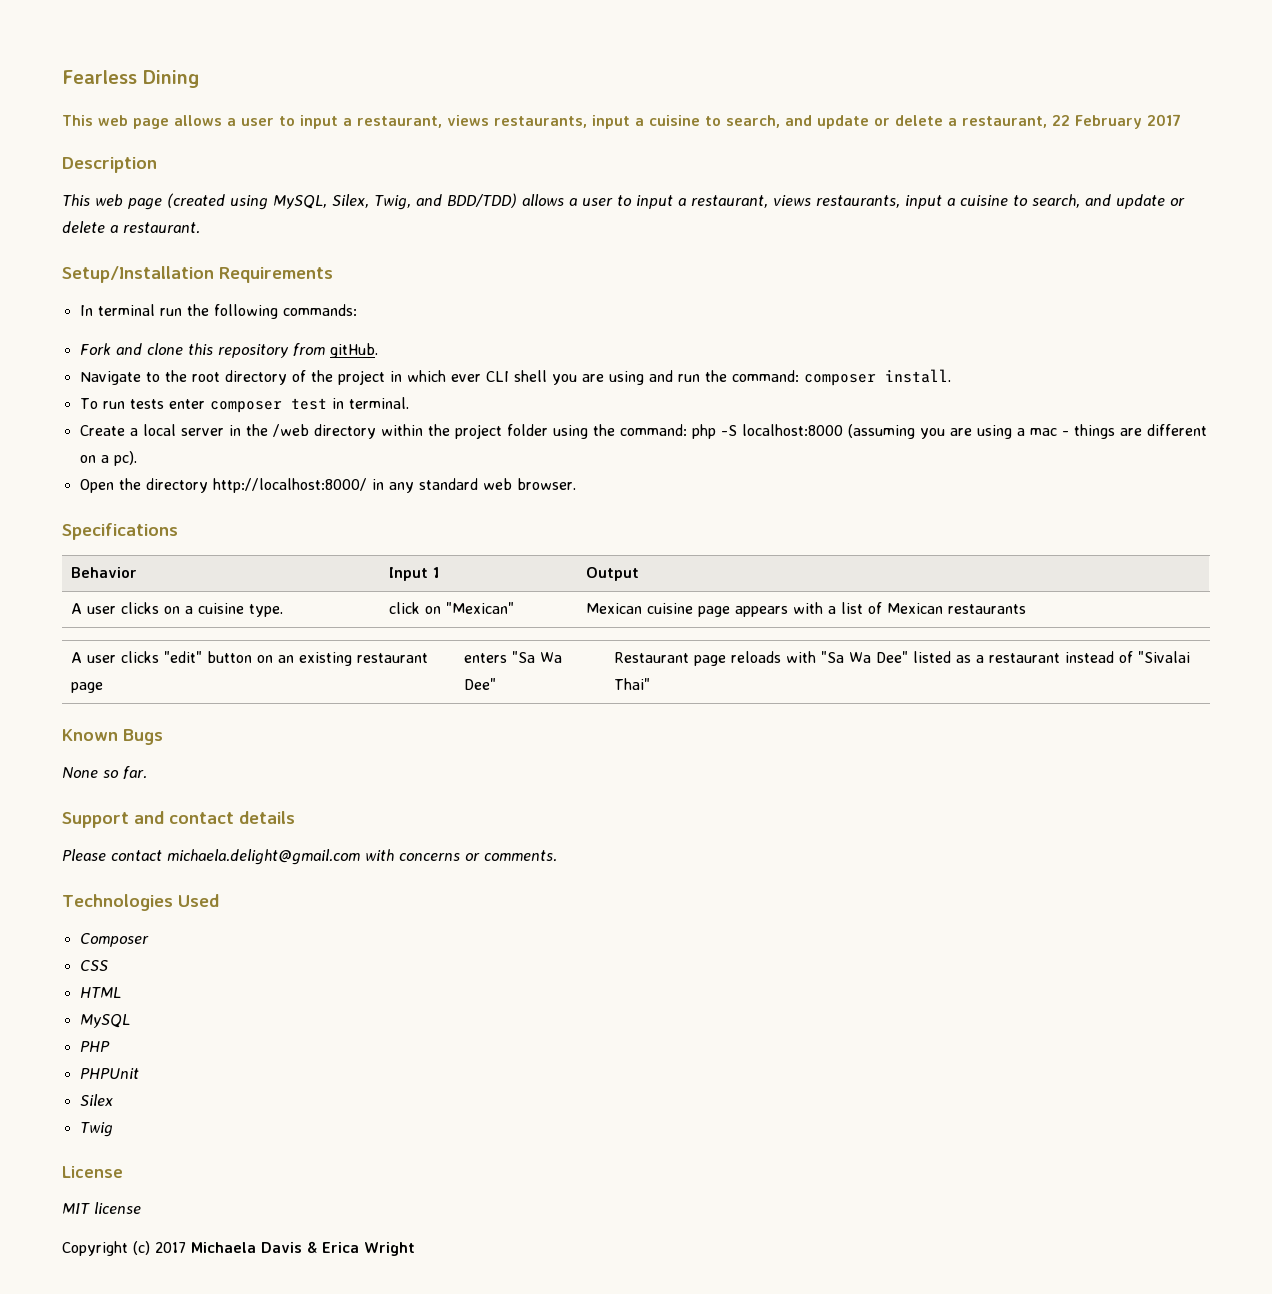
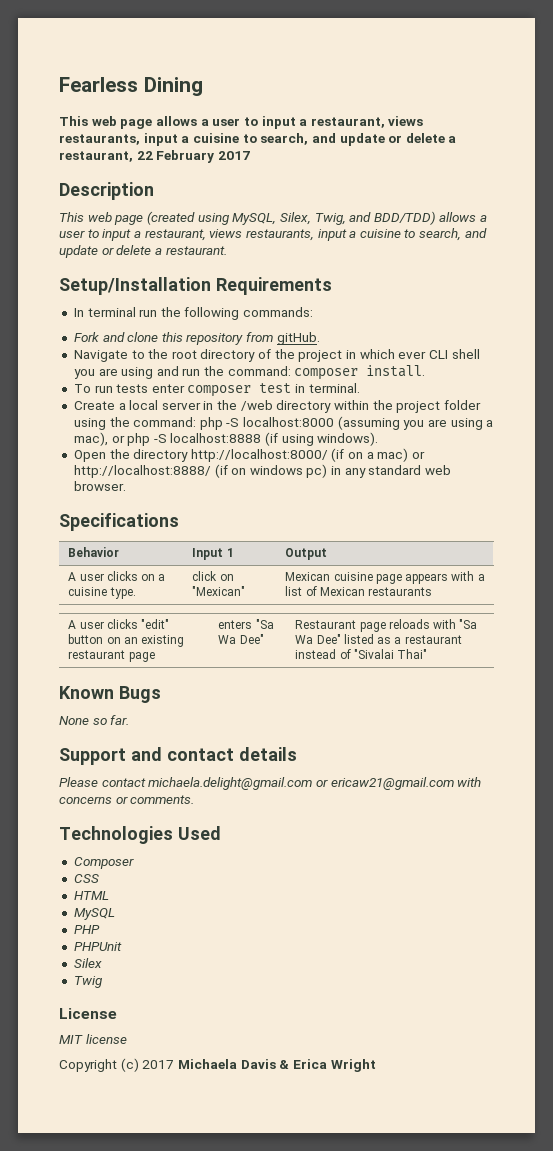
- Create a local server in the /web directory within the project folder using the command: php -S localhost:8000 (assuming you are using a mac - things are different on a pc).
- Open the directory http://localhost:8000/ in any standard web browser.
+ Create a local server in the /web directory within the project folder using the command: php -S localhost:8000 (assuming you are using a mac), or php -S localhost:8888 (if using windows).
+ Open the directory http://localhost:8000/ (if on a mac) or http://localhost:8888/ (if on windows pc) in any standard web browser.
- Please contact michaela.delight@gmail.com with concerns or comments.
+ Please contact michaela.delight@gmail.com or ericaw21@gmail.com with concerns or comments.

